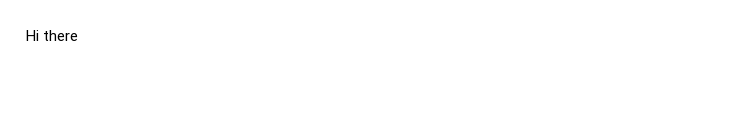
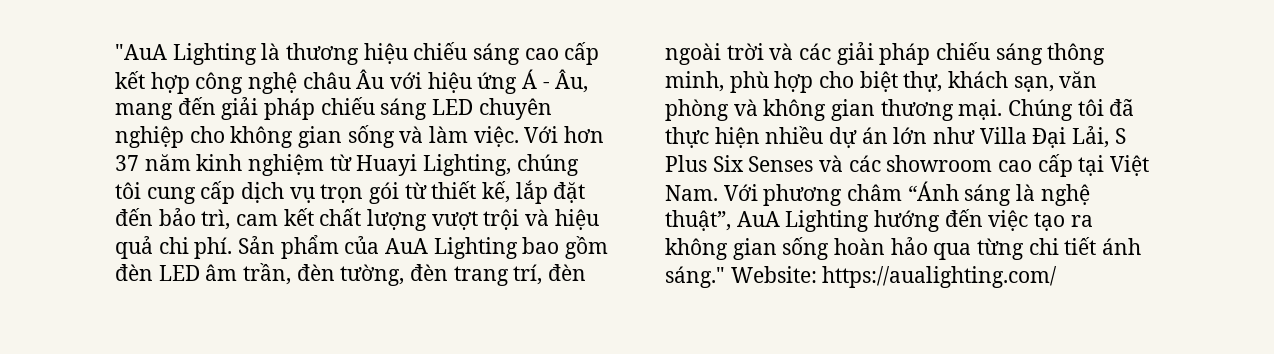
- Hi there
+ "AuA Lighting là thương hiệu chiếu sáng cao cấp kết hợp công nghệ châu Âu với hiệu ứng Á - Âu, mang đến giải pháp chiếu sáng LED chuyên nghiệp cho không gian sống và làm việc. Với hơn 37 năm kinh nghiệm từ Huayi Lighting, chúng tôi cung cấp dịch vụ trọn gói từ thiết kế, lắp đặt đến bảo trì, cam kết chất lượng vượt trội và hiệu quả chi phí. Sản phẩm của AuA Lighting bao gồm đèn LED âm trần, đèn tường, đèn trang trí, đèn ngoài trời và các giải pháp chiếu sáng thông minh, phù hợp cho biệt thự, khách sạn, văn phòng và không gian thương mại. Chúng tôi đã thực hiện nhiều dự án lớn như Villa Đại Lải, S Plus Six Senses và các showroom cao cấp tại Việt Nam. Với phương châm “Ánh sáng là nghệ thuật”, AuA Lighting hướng đến việc tạo ra không gian sống hoàn hảo qua từng chi tiết ánh sáng." Website: https://aualighting.com/

